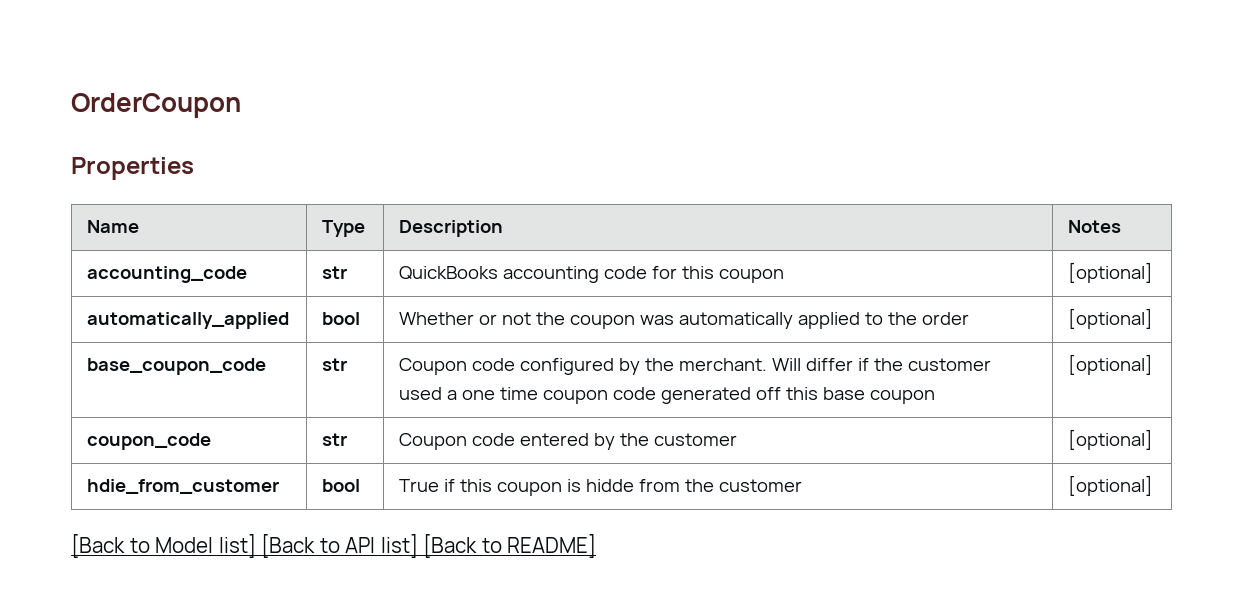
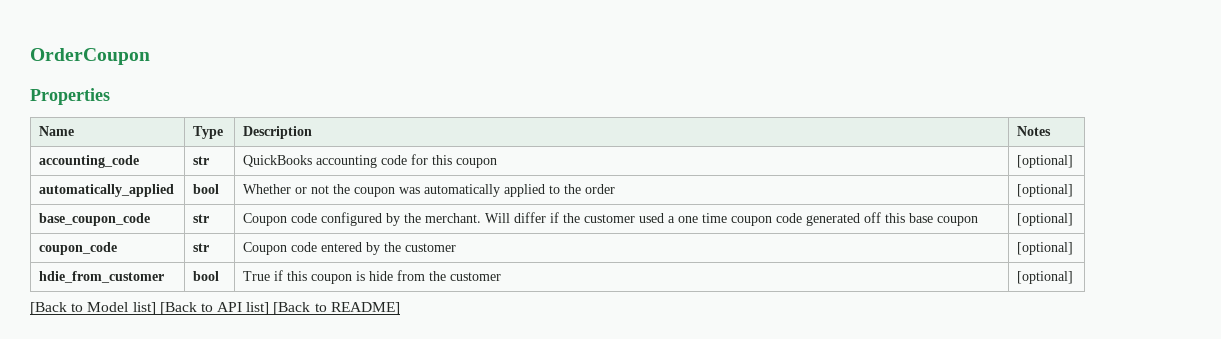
- hdie_from_customer | bool | True if this coupon is hidde from the customer | [optional]
+ hdie_from_customer | bool | True if this coupon is hide from the customer | [optional]

